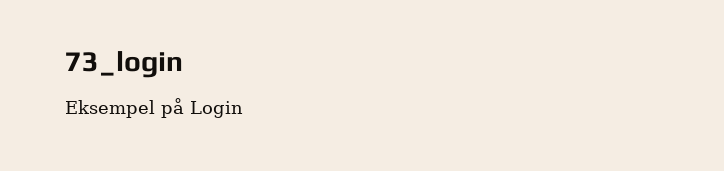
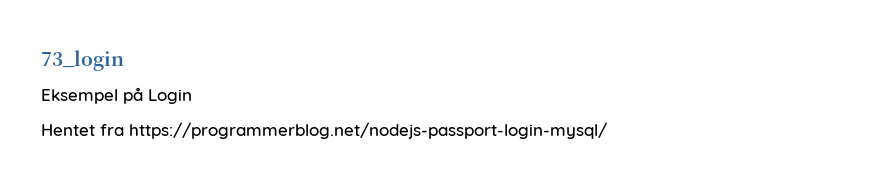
+ Hentet fra https://programmerblog.net/nodejs-passport-login-mysql/

